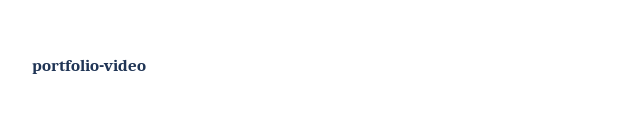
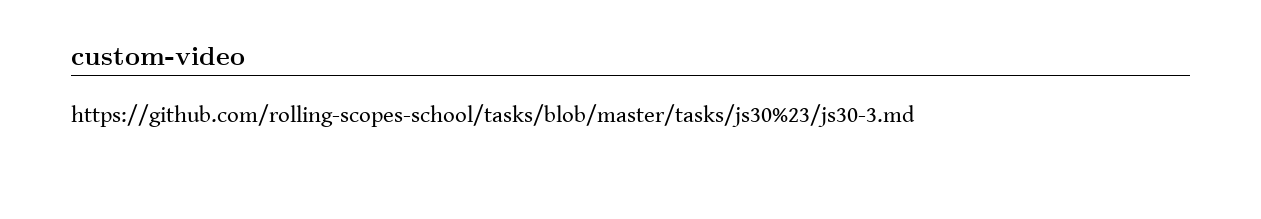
- portfolio-video
+ custom-video
+ https://github.com/rolling-scopes-school/tasks/blob/master/tasks/js30%23/js30-3.md

